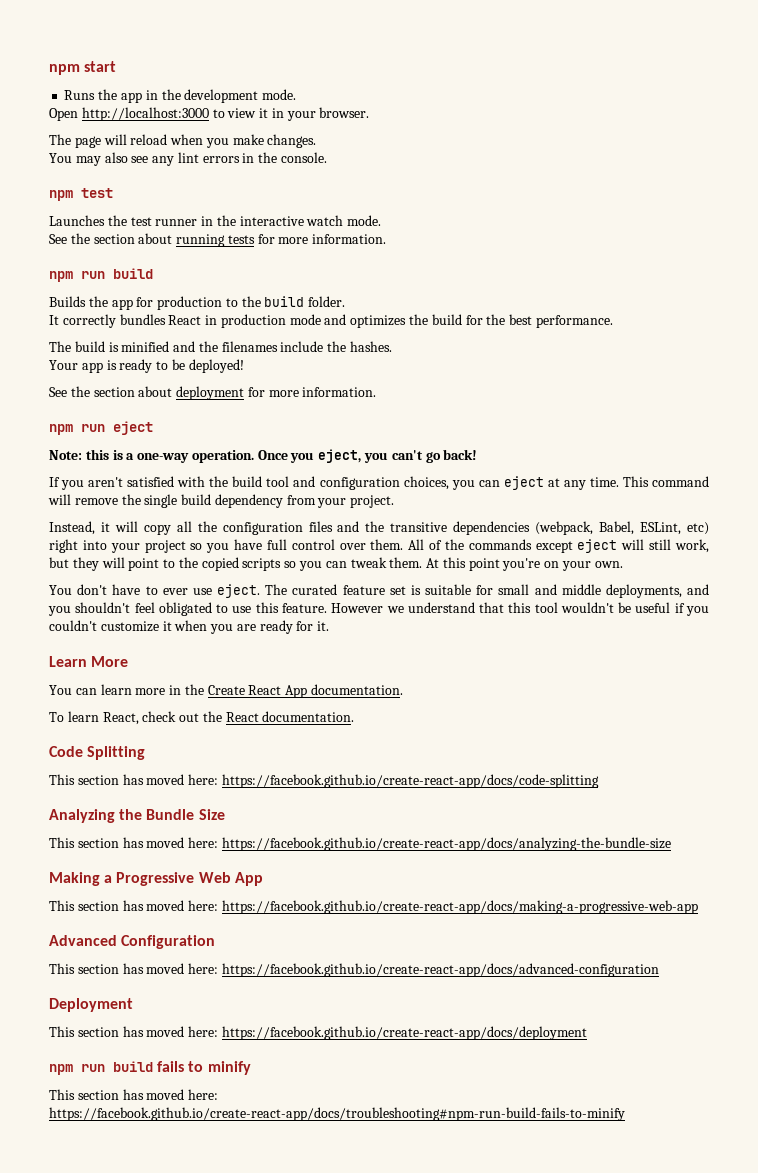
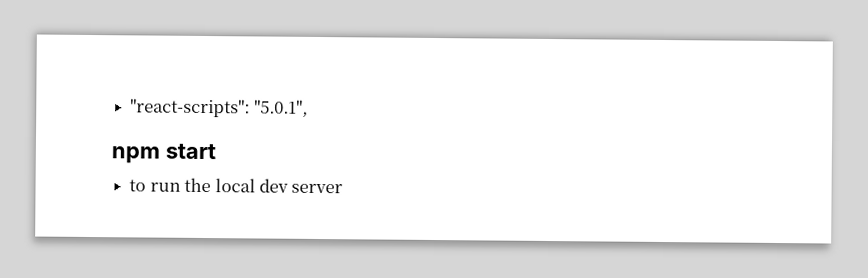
+ "react-scripts": "5.0.1",
- Runs the app in the development mode.
- Open http://localhost:3000 to view it in your browser.
- The page will reload when you make changes.
- You may also see any lint errors in the console.
- npm test
- Launches the test runner in the interactive watch mode.
- See the section about running tests for more information.
- npm run build
- Builds the app for production to the build folder.
- It correctly bundles React in production mode and optimizes the build for the best performance.
- The build is minified and the filenames include the hashes.
- Your app is ready to be deployed!
- See the section about deployment for more information.
- npm run eject
- Note: this is a one-way operation. Once you eject, you can't go back!
- If you aren't satisfied with the build tool and configuration choices, you can eject at any time. This command will remove the single build dependency from your project.
- Instead, it will copy all the configuration files and the transitive dependencies (webpack, Babel, ESLint, etc) right into your project so you have full control over them. All of the commands except eject will still work, but they will point to the copied scripts so you can tweak them. At this point you're on your own.
- You don't have to ever use eject. The curated feature set is suitable for small and middle deployments, and you shouldn't feel obligated to use this feature. However we understand that this tool wouldn't be useful if you couldn't customize it when you are ready for it.
- Learn More
- You can learn more in the Create React App documentation.
- To learn React, check out the React documentation.
- Code Splitting
- This section has moved here: https://facebook.github.io/create-react-app/docs/code-splitting
- Analyzing the Bundle Size
- This section has moved here: https://facebook.github.io/create-react-app/docs/analyzing-the-bundle-size
- Making a Progressive Web App
- This section has moved here: https://facebook.github.io/create-react-app/docs/making-a-progressive-web-app
- Advanced Configuration
- This section has moved here: https://facebook.github.io/create-react-app/docs/advanced-configuration
- Deployment
- This section has moved here: https://facebook.github.io/create-react-app/docs/deployment
- npm run build fails to minify
- This section has moved here: https://facebook.github.io/create-react-app/docs/troubleshooting#npm-run-build-fails-to-minify
+ to run the local dev server

